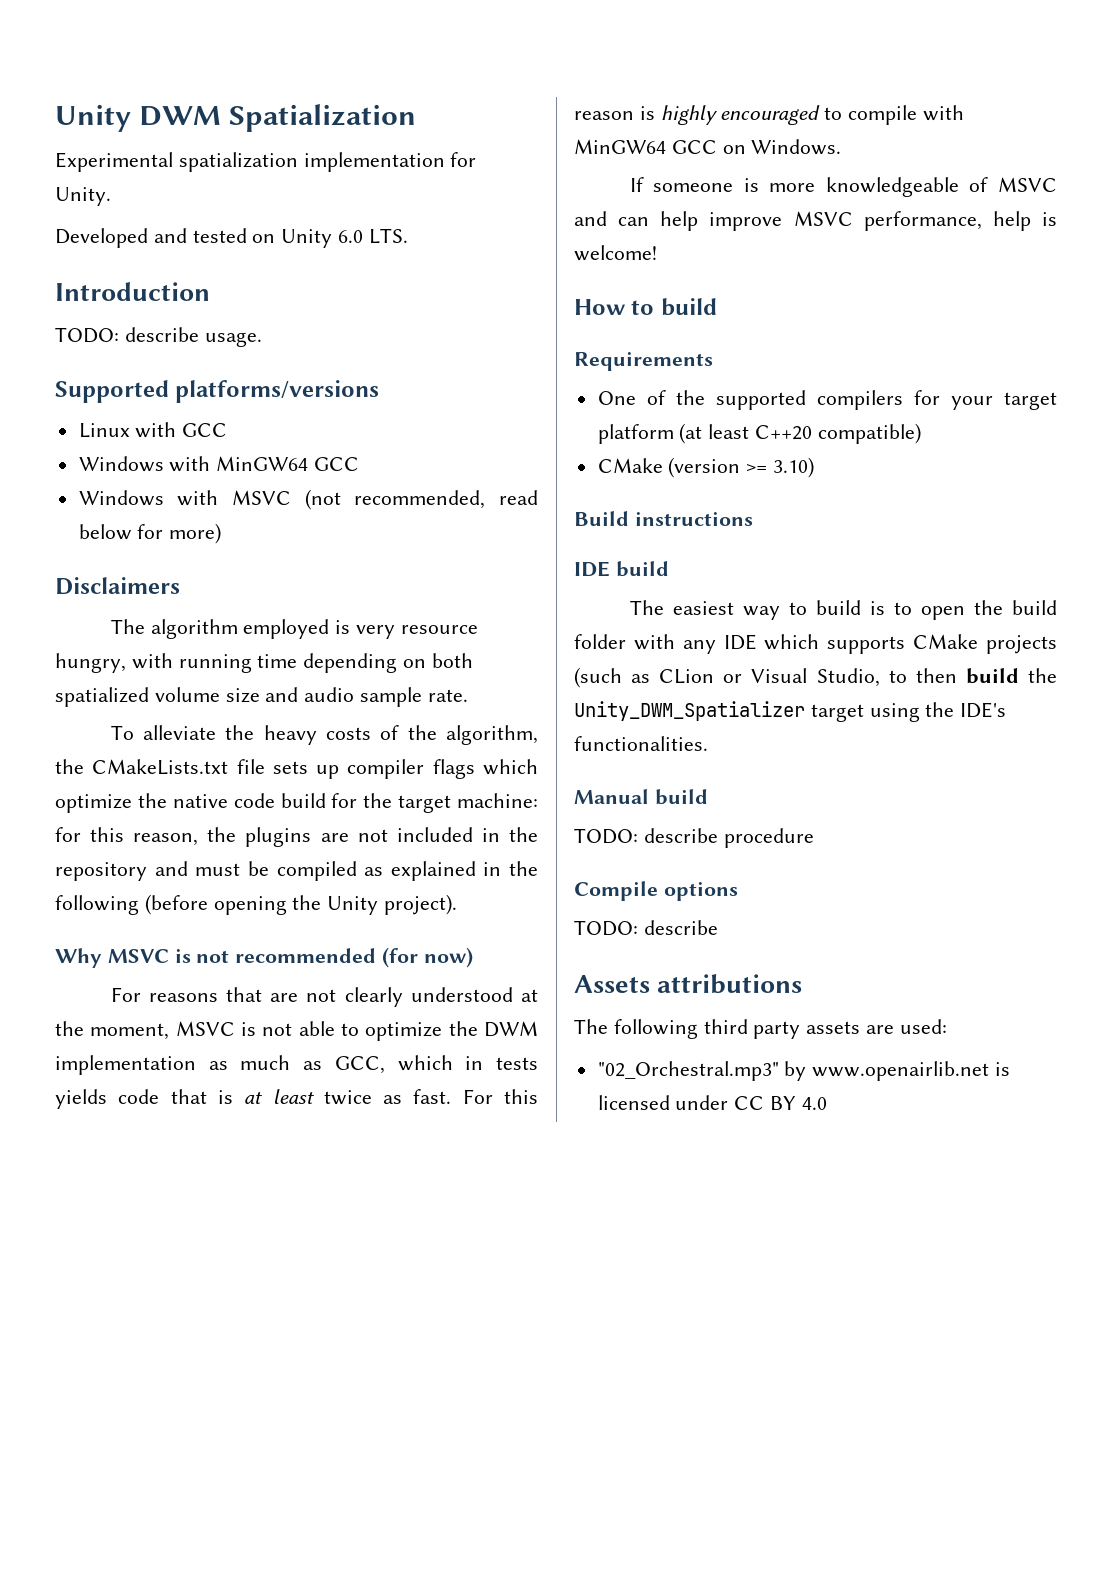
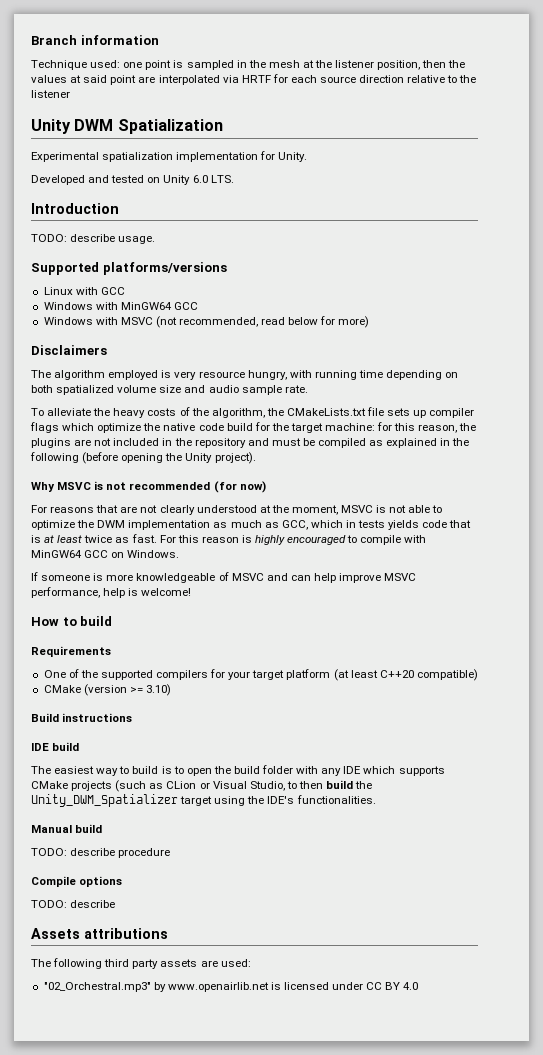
+ Branch information
+ Technique used: one point is sampled in the mesh at the listener position, then the values at said point are interpolated via HRTF for each source direction relative to the listener

